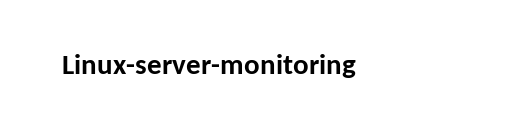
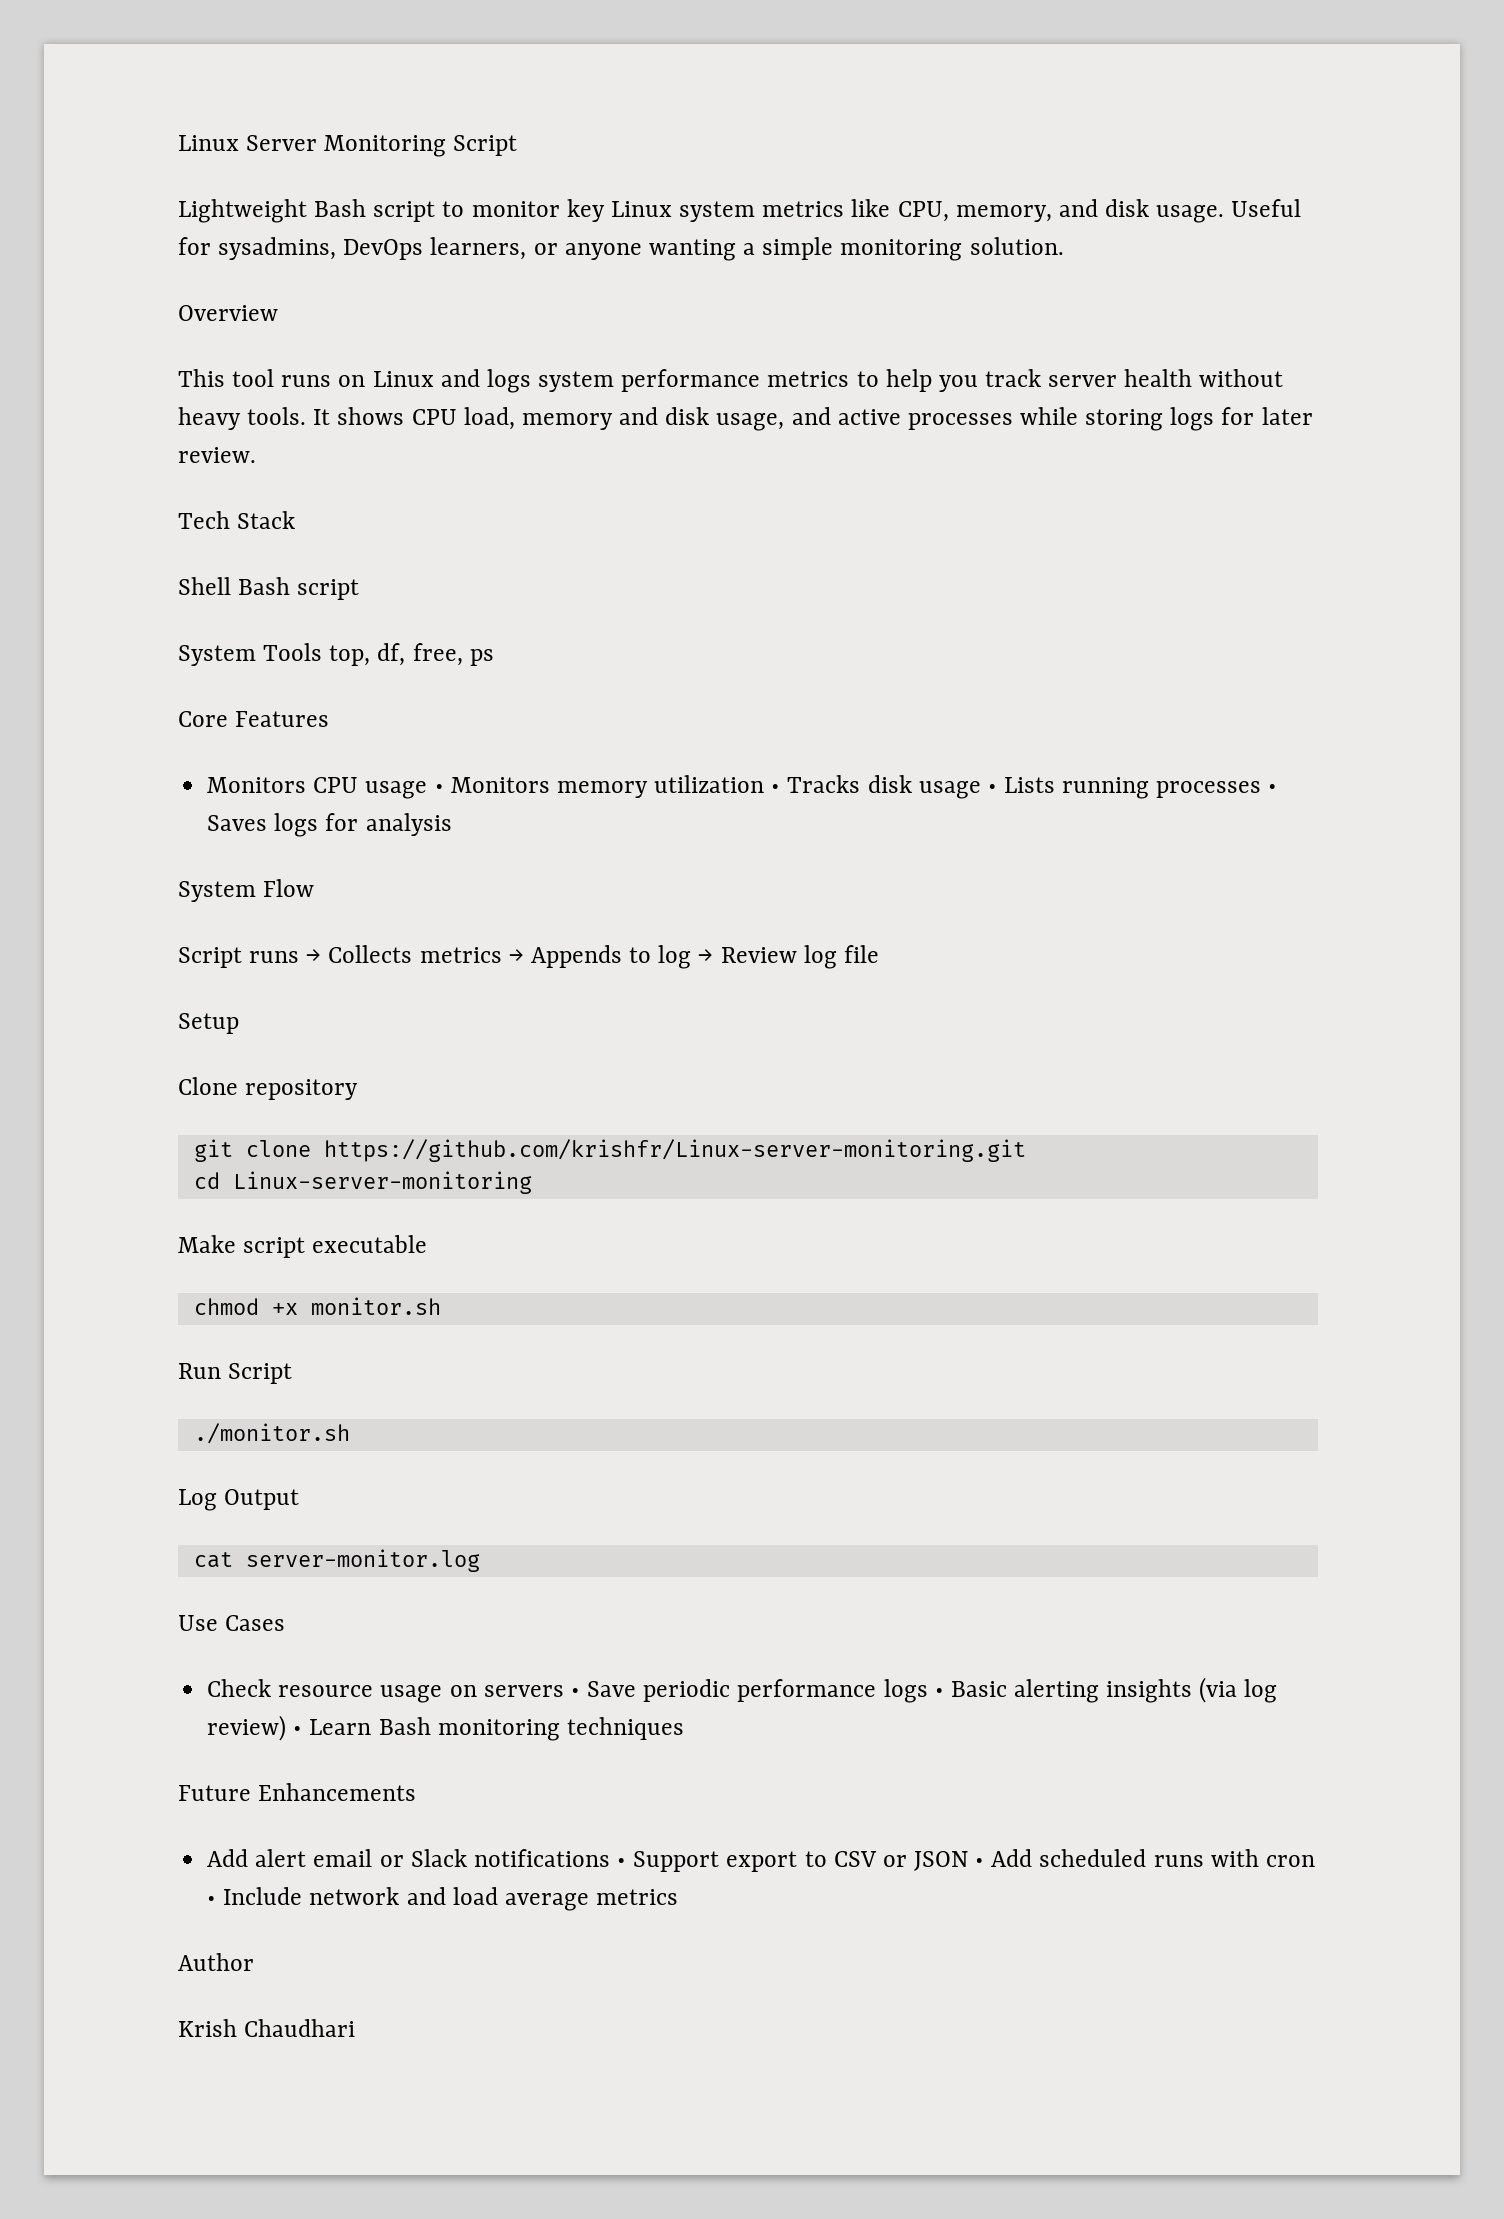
- Linux-server-monitoring
+ Linux Server Monitoring Script
+ Lightweight Bash script to monitor key Linux system metrics like CPU, memory, and disk usage. Useful for sysadmins, DevOps learners, or anyone wanting a simple monitoring solution.
+ Overview
+ This tool runs on Linux and logs system performance metrics to help you track server health without heavy tools. It shows CPU load, memory and disk usage, and active processes while storing logs for later review.
+ Tech Stack
+ Shell Bash script
+ System Tools top, df, free, ps
+ Core Features
+ Monitors CPU usage • Monitors memory utilization • Tracks disk usage • Lists running processes • Saves logs for analysis
+ System Flow
+ Script runs → Collects metrics → Appends to log → Review log file
+ Setup
+ Clone repository
+ git clone https://github.com/krishfr/Linux-server-monitoring.git
+ cd Linux-server-monitoring
+ Make script executable
+ chmod +x monitor.sh
+ Run Script
+ ./monitor.sh
+ Log Output
+ cat server-monitor.log
+ Use Cases
+ Check resource usage on servers • Save periodic performance logs • Basic alerting insights (via log review) • Learn Bash monitoring techniques
+ Future Enhancements
+ Add alert email or Slack notifications • Support export to CSV or JSON • Add scheduled runs with cron • Include network and load average metrics
+ Author
+ Krish Chaudhari

